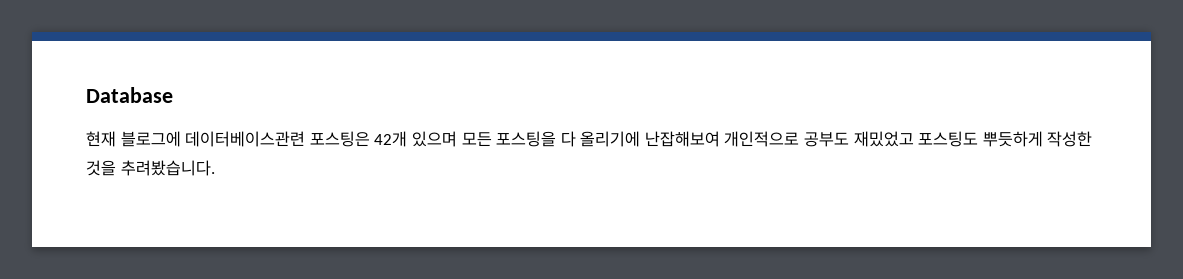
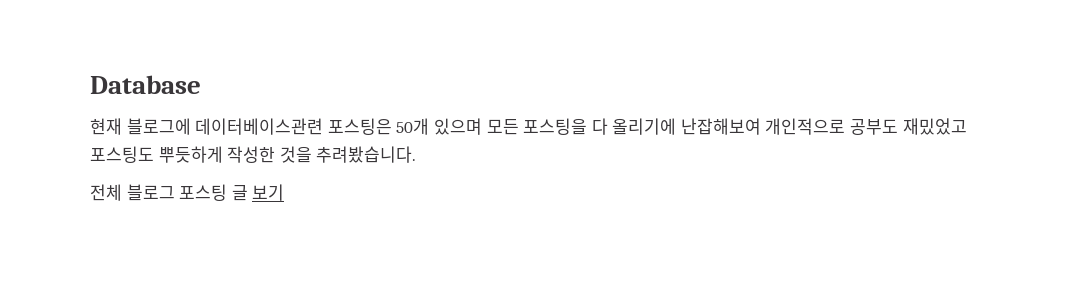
- 현재 블로그에 데이터베이스관련 포스팅은 42개 있으며 모든 포스팅을 다 올리기에 난잡해보여 개인적으로 공부도 재밌었고 포스팅도 뿌듯하게 작성한 것을 추려봤습니다.
+ 현재 블로그에 데이터베이스관련 포스팅은 50개 있으며 모든 포스팅을 다 올리기에 난잡해보여 개인적으로 공부도 재밌었고 포스팅도 뿌듯하게 작성한 것을 추려봤습니다.
+ 전체 블로그 포스팅 글 보기

